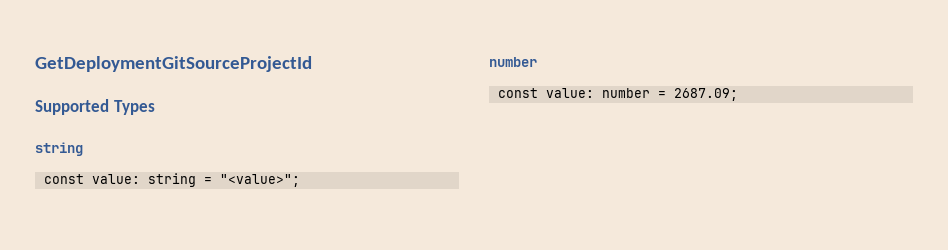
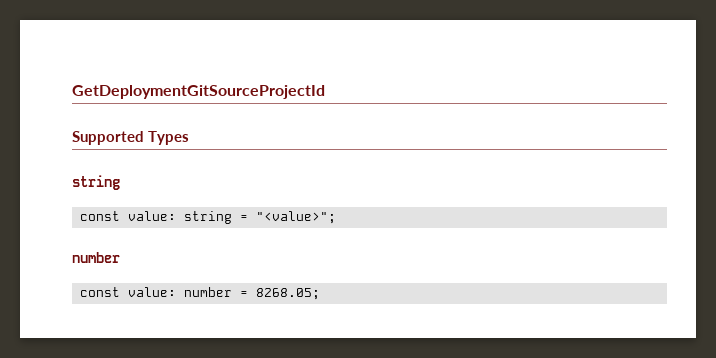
- const value: number = 2687.09;
+ const value: number = 8268.05;

